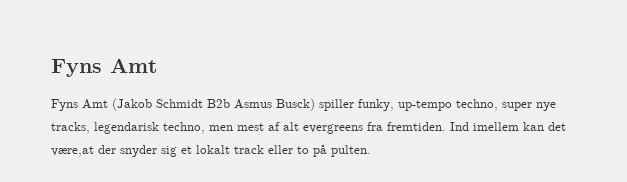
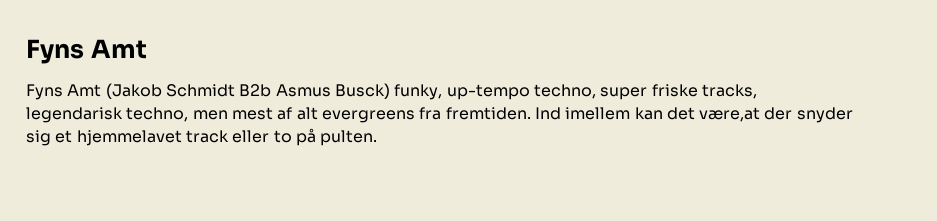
- Fyns Amt (Jakob Schmidt B2b Asmus Busck) spiller funky, up-tempo techno, super nye tracks, legendarisk techno, men mest af alt evergreens fra fremtiden.
+ Fyns Amt (Jakob Schmidt B2b Asmus Busck) funky, up-tempo techno, super friske tracks, legendarisk techno, men mest af alt evergreens fra fremtiden.
- Ind imellem kan det være,at der snyder sig et lokalt track eller to på pulten.
+ Ind imellem kan det være,at der snyder sig et hjemmelavet track eller to på pulten.

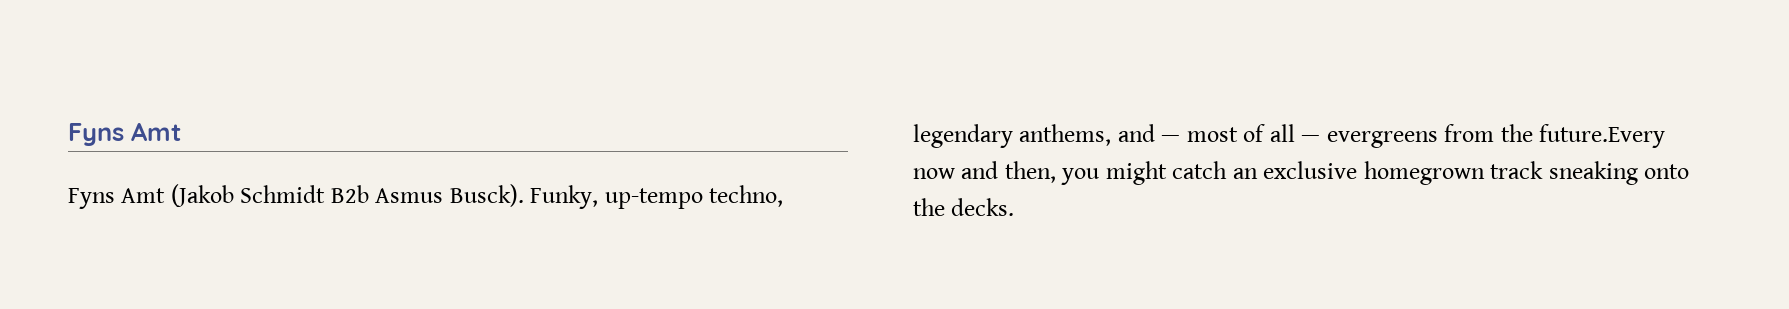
- Fyns Amt (Jakob Schmidt B2b Asmus Busck) funky, up-tempo techno, super friske tracks, legendarisk techno, men mest af alt evergreens fra fremtiden. Ind imellem kan det være,at der snyder sig et hjemmelavet track eller to på pulten.
+ Fyns Amt (Jakob Schmidt B2b Asmus Busck). Funky, up-tempo techno, legendary anthems, and — most of all — evergreens from the future.Every now and then, you might catch an exclusive homegrown track sneaking onto the decks.

